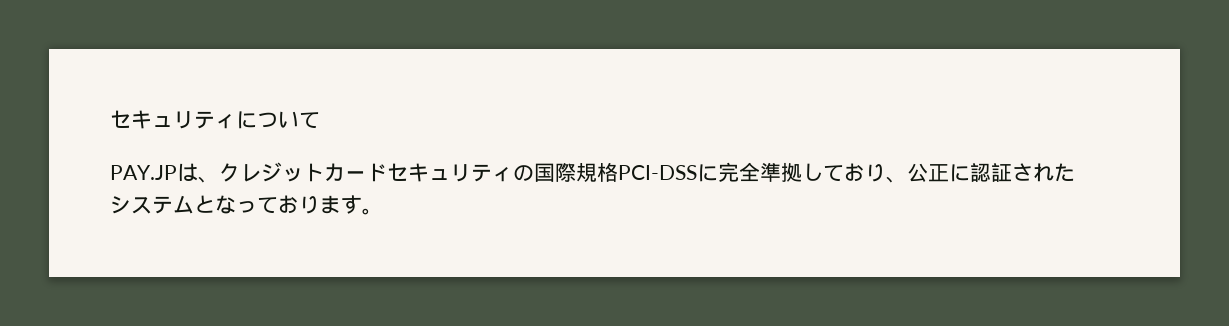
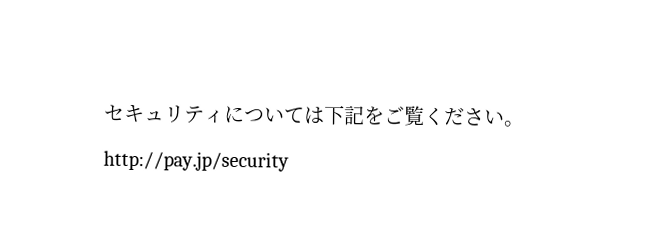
- セキュリティについて
- PAY.JPは、クレジットカードセキュリティの国際規格PCI-DSSに完全準拠しており、公正に認証されたシステムとなっております。
+ セキュリティについては下記をご覧ください。
+ http://pay.jp/security

